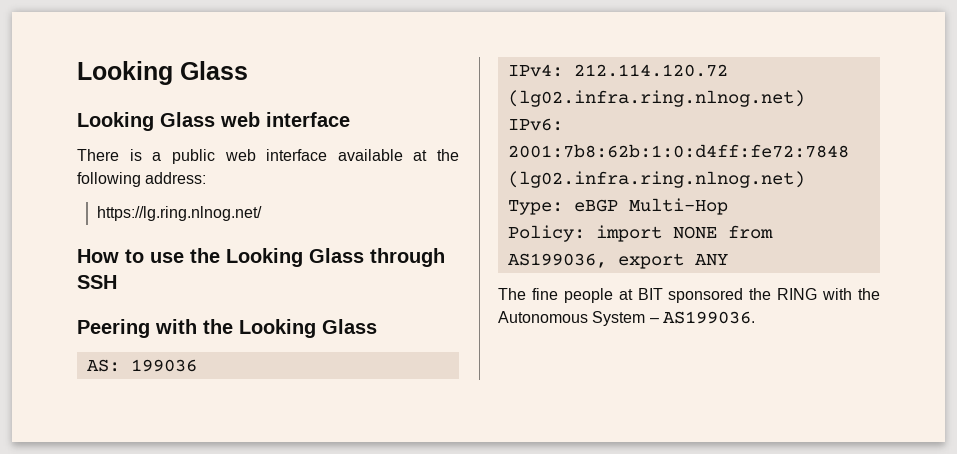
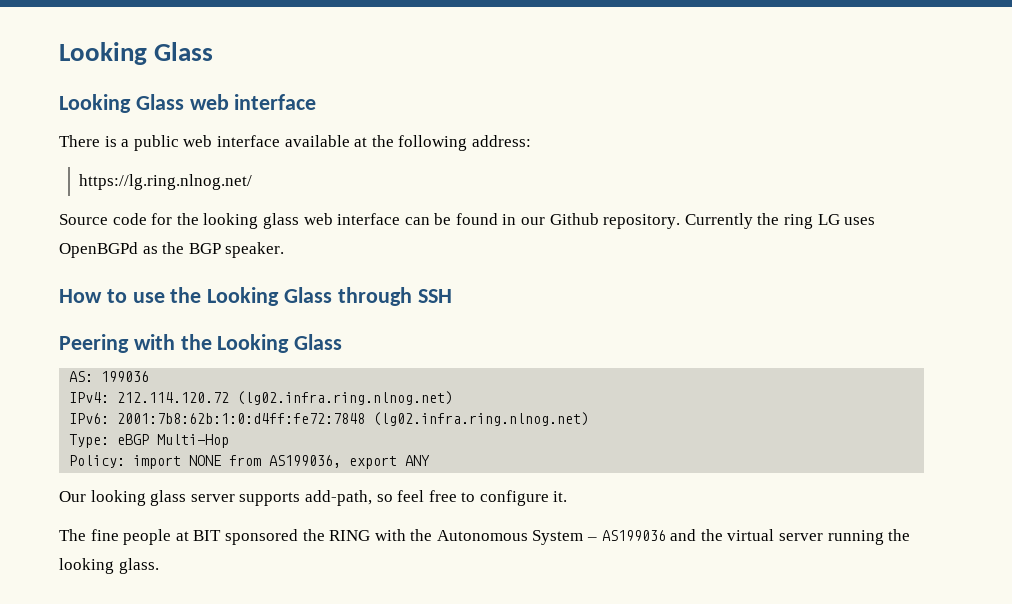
+ Source code for the looking glass web interface can be found in our Github repository. Currently the ring LG uses OpenBGPd as the BGP speaker.
+ Our looking glass server supports add-path, so feel free to configure it.
- The fine people at BIT sponsored the RING with the Autonomous System – AS199036.
+ The fine people at BIT sponsored the RING with the Autonomous System – AS199036 and the virtual server running the looking glass.

